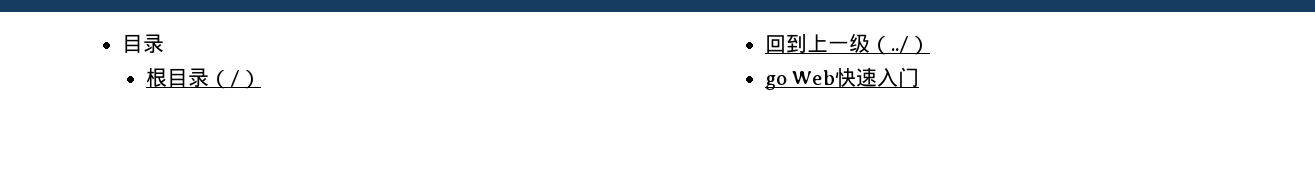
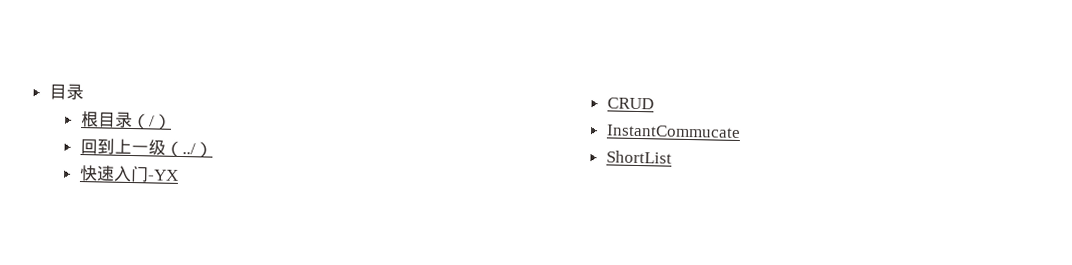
- go Web快速入门
+ 快速入门-YX
+ CRUD
+ InstantCommucate
+ ShortList

